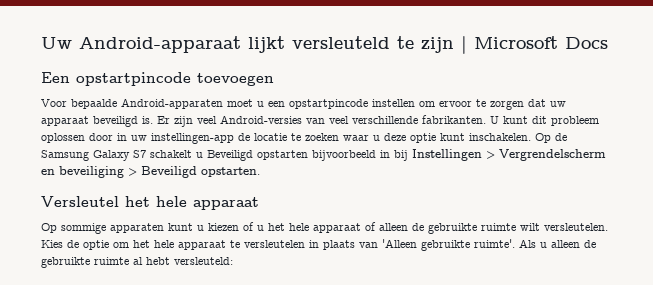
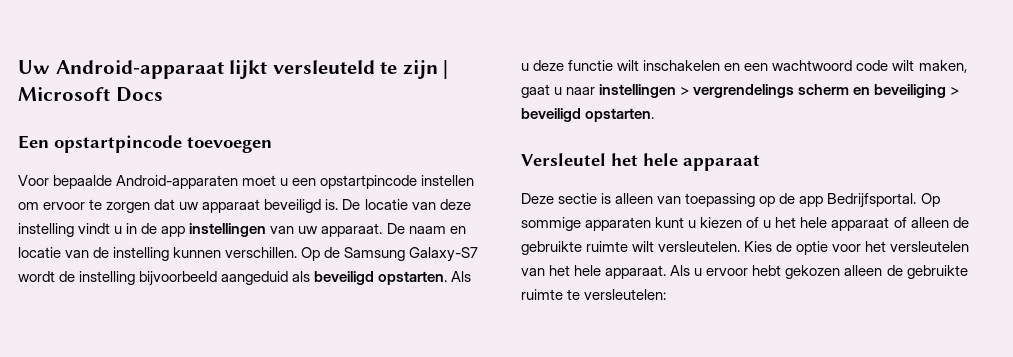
- Er zijn veel Android-versies van veel verschillende fabrikanten. U kunt dit probleem oplossen door in uw instellingen-app de locatie te zoeken waar u deze optie kunt inschakelen. Op de Samsung Galaxy S7 schakelt u Beveiligd opstarten bijvoorbeeld in bij Instellingen > Vergrendelscherm en beveiliging > Beveiligd opstarten.
+ De locatie van deze instelling vindt u in de app instellingen van uw apparaat. De naam en locatie van de instelling kunnen verschillen. Op de Samsung Galaxy-S7 wordt de instelling bijvoorbeeld aangeduid als beveiligd opstarten. Als u deze functie wilt inschakelen en een wachtwoord code wilt maken, gaat u naar instellingen > vergrendelings scherm en beveiliging > beveiligd opstarten.
+ Deze sectie is alleen van toepassing op de app Bedrijfsportal.
- Kies de optie om het hele apparaat te versleutelen in plaats van 'Alleen gebruikte ruimte'. Als u alleen de gebruikte ruimte al hebt versleuteld:
+ Kies de optie voor het versleutelen van het hele apparaat. Als u ervoor hebt gekozen alleen de gebruikte ruimte te versleutelen:

